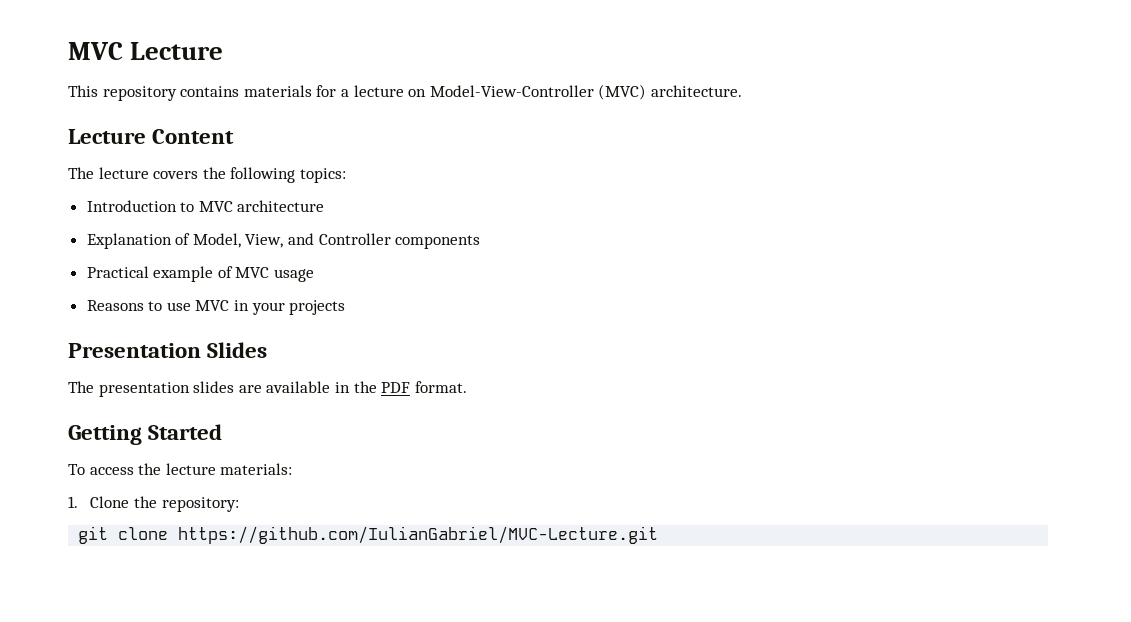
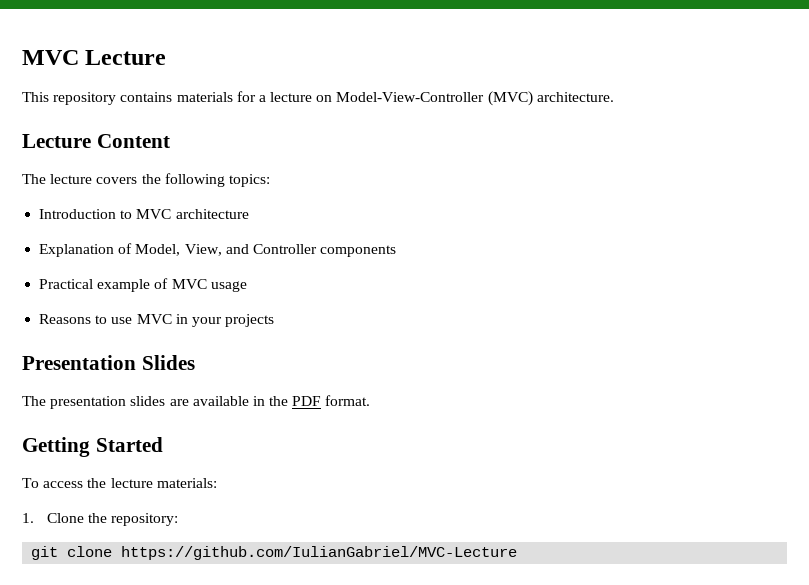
- git clone https://github.com/IulianGabriel/MVC-Lecture.git
+ git clone https://github.com/IulianGabriel/MVC-Lecture

